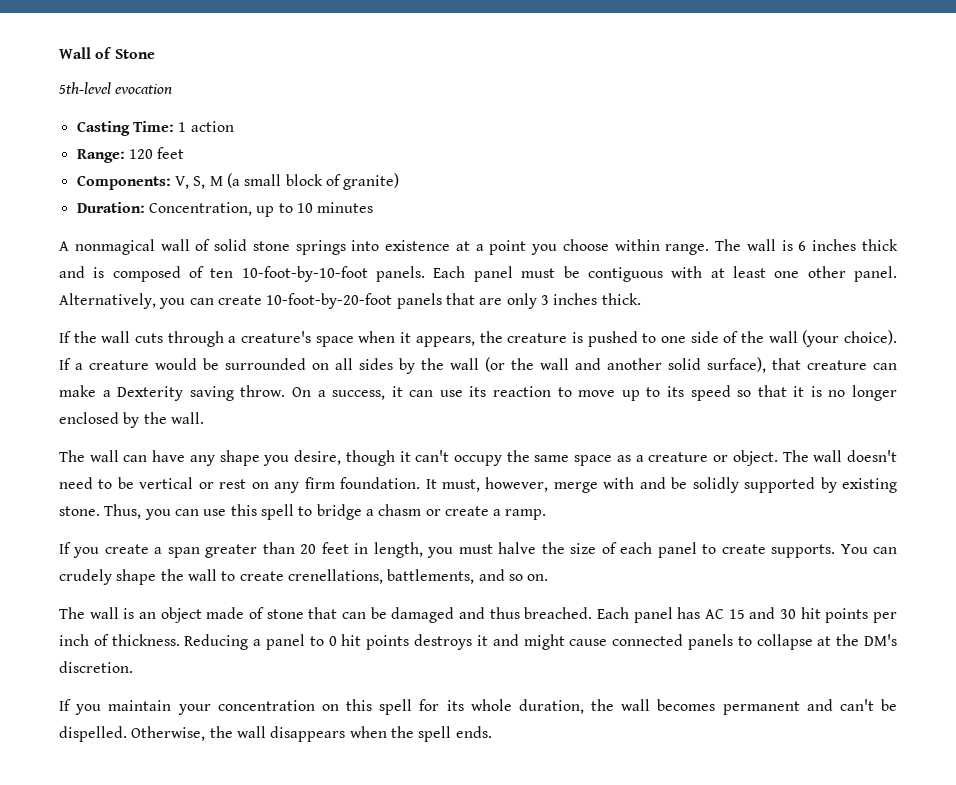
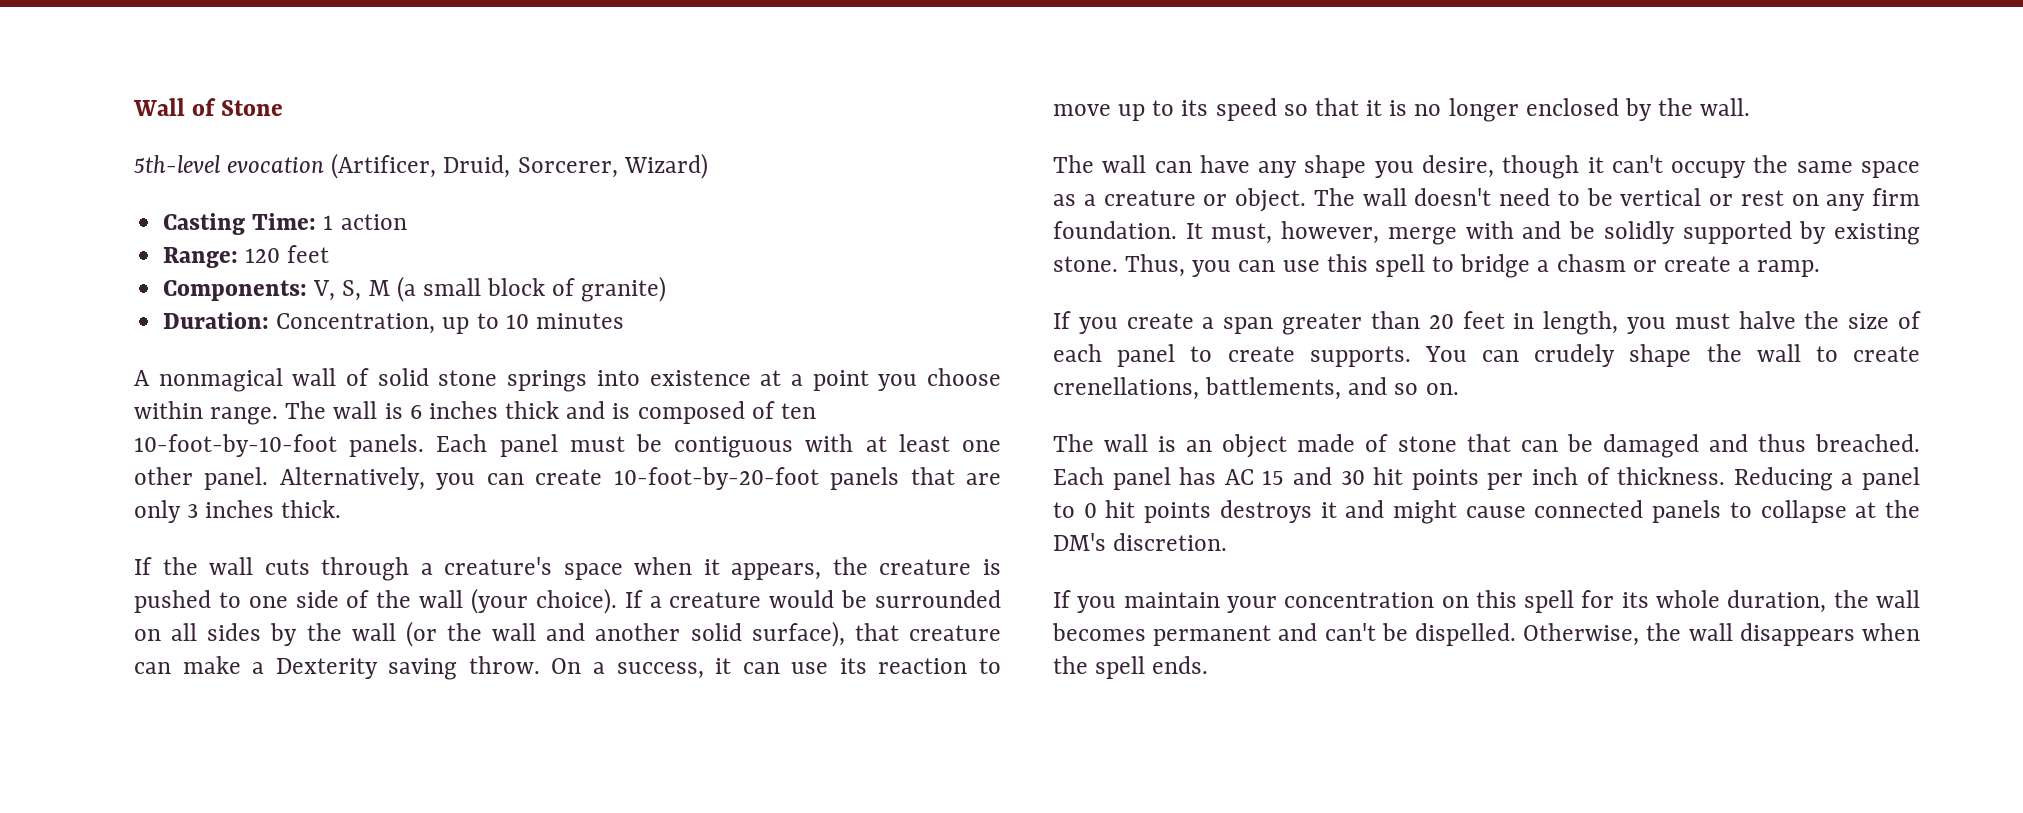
- 5th-level evocation
+ 5th-level evocation (Artificer, Druid, Sorcerer, Wizard)

